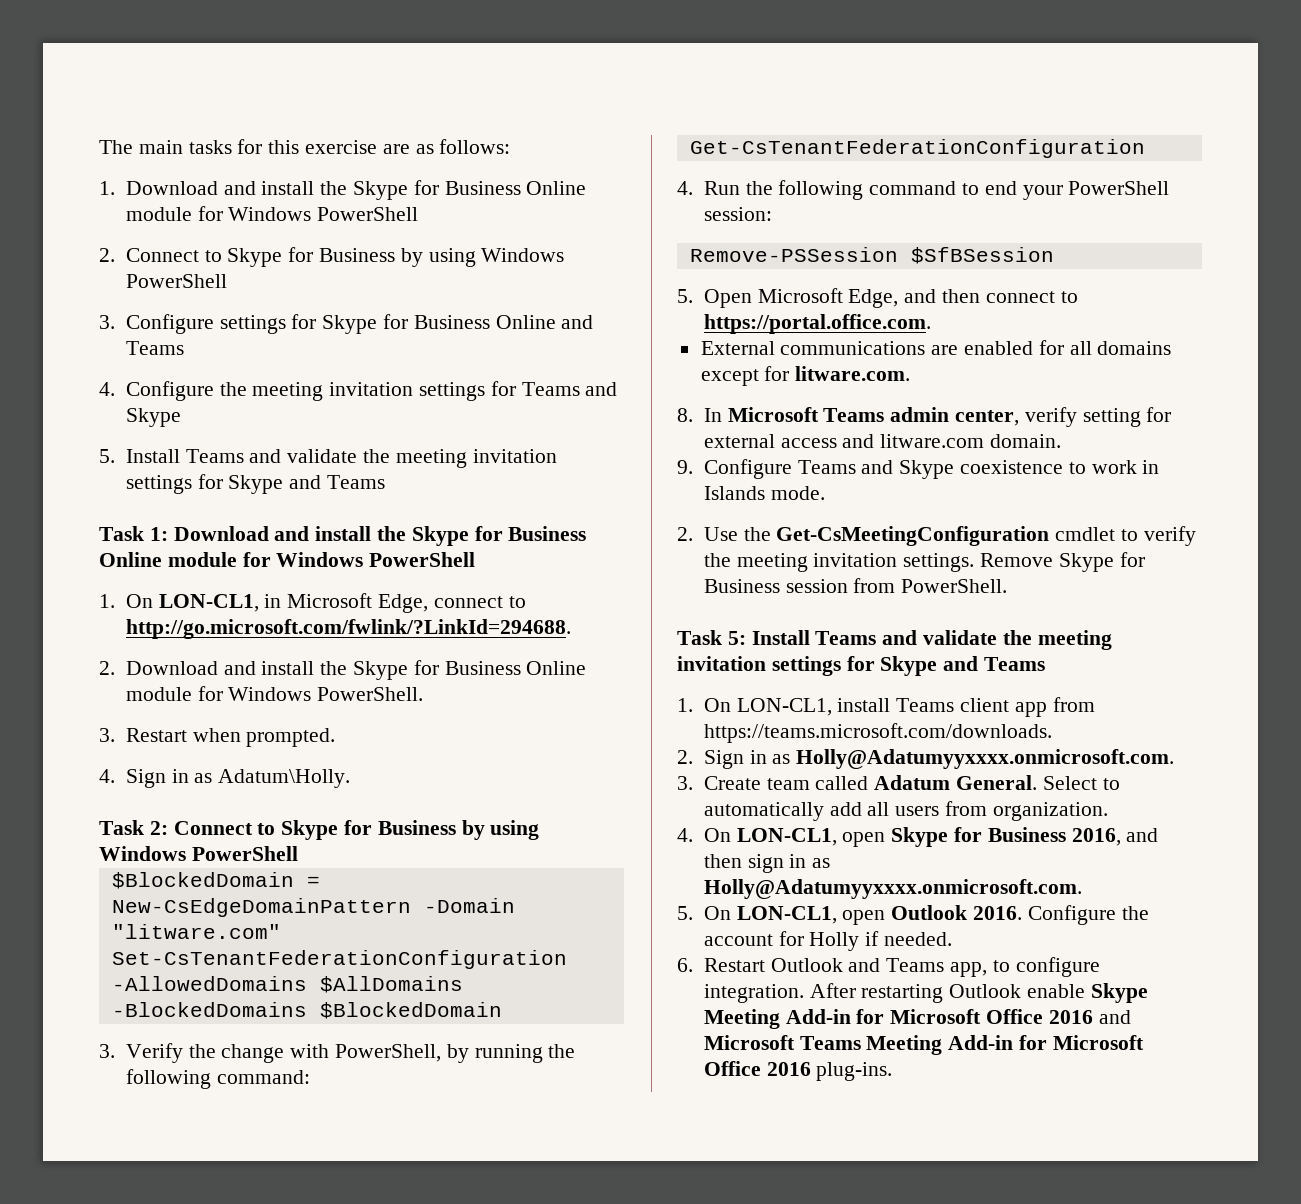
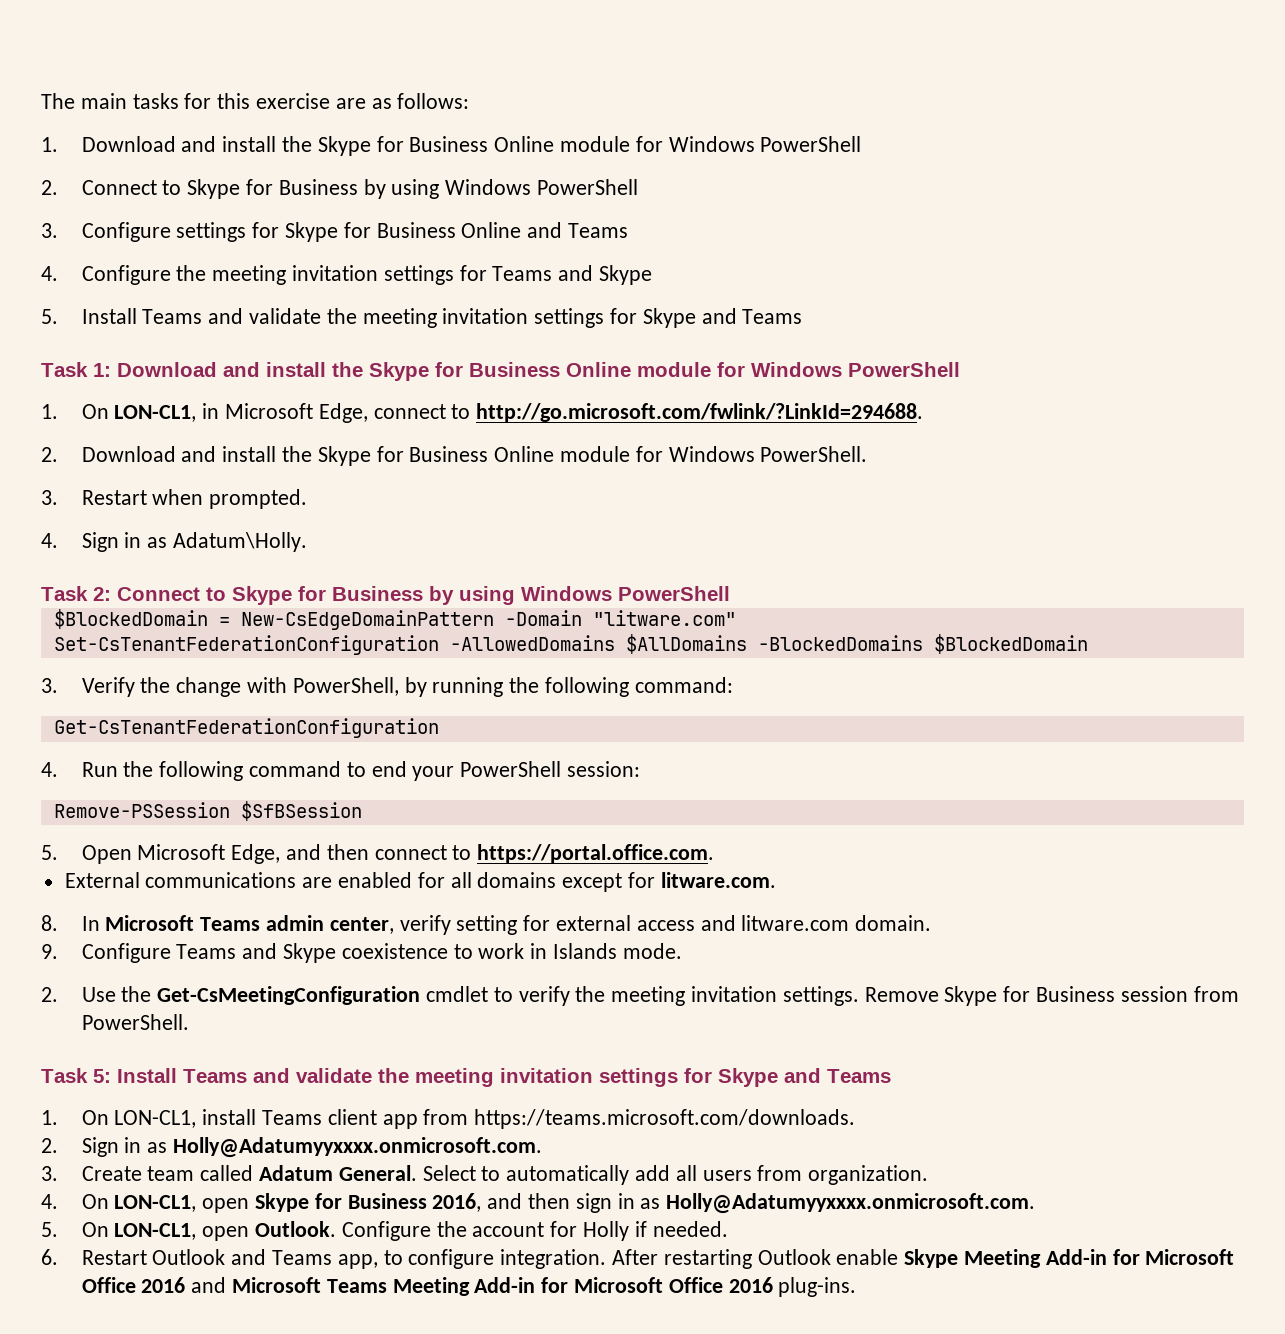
- 5. On LON-CL1, open Outlook 2016.
+ 5. On LON-CL1, open Outlook.

